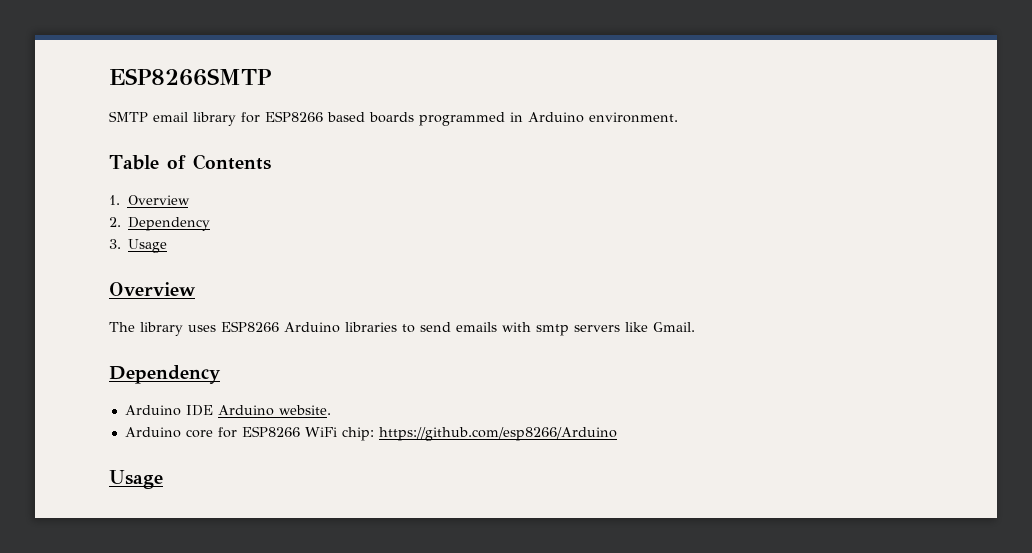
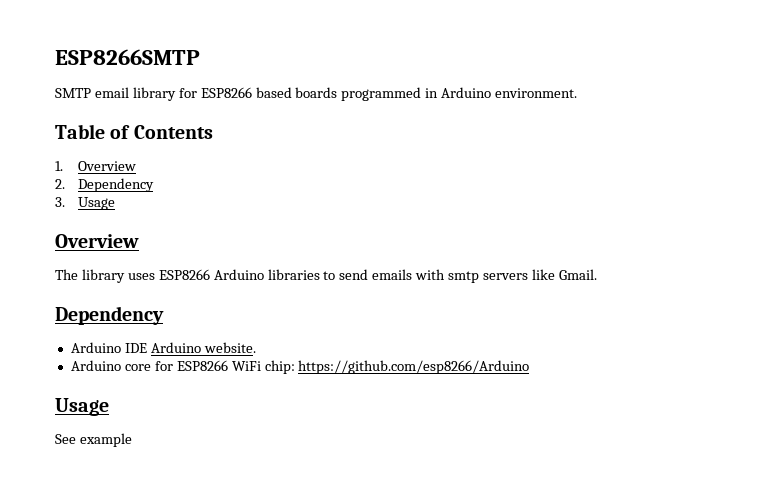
+ See example

